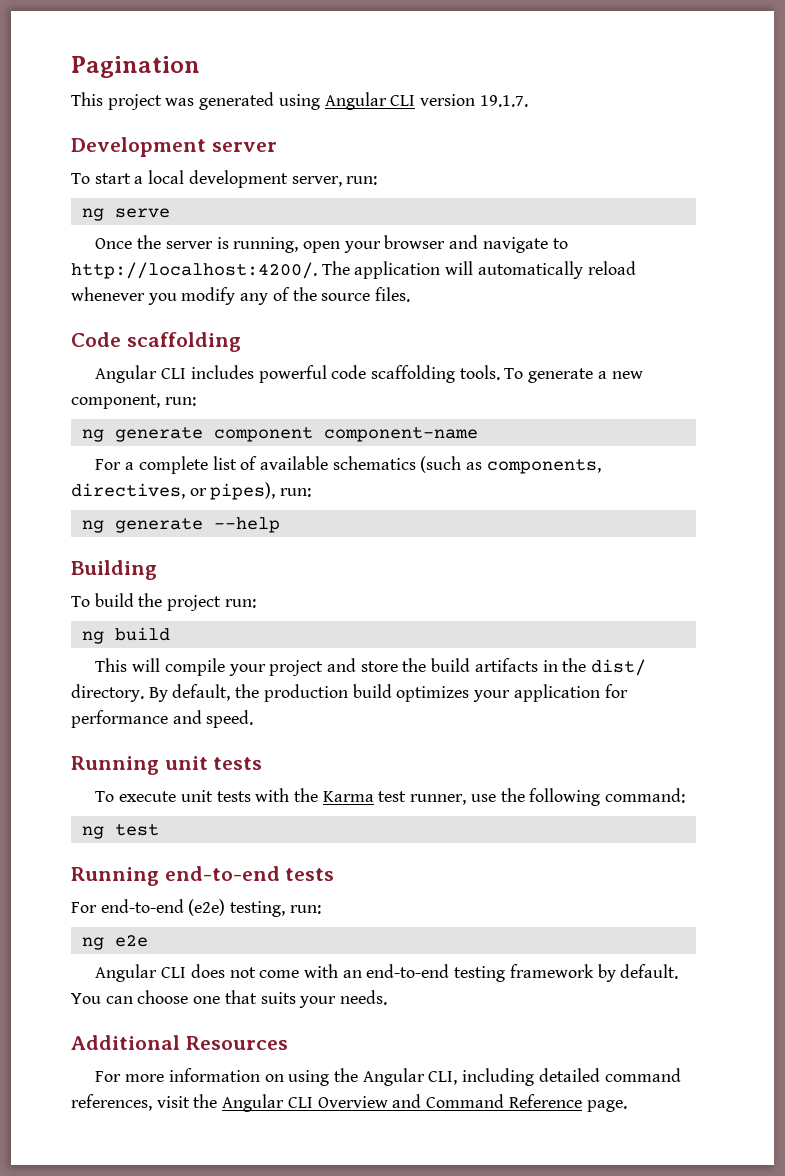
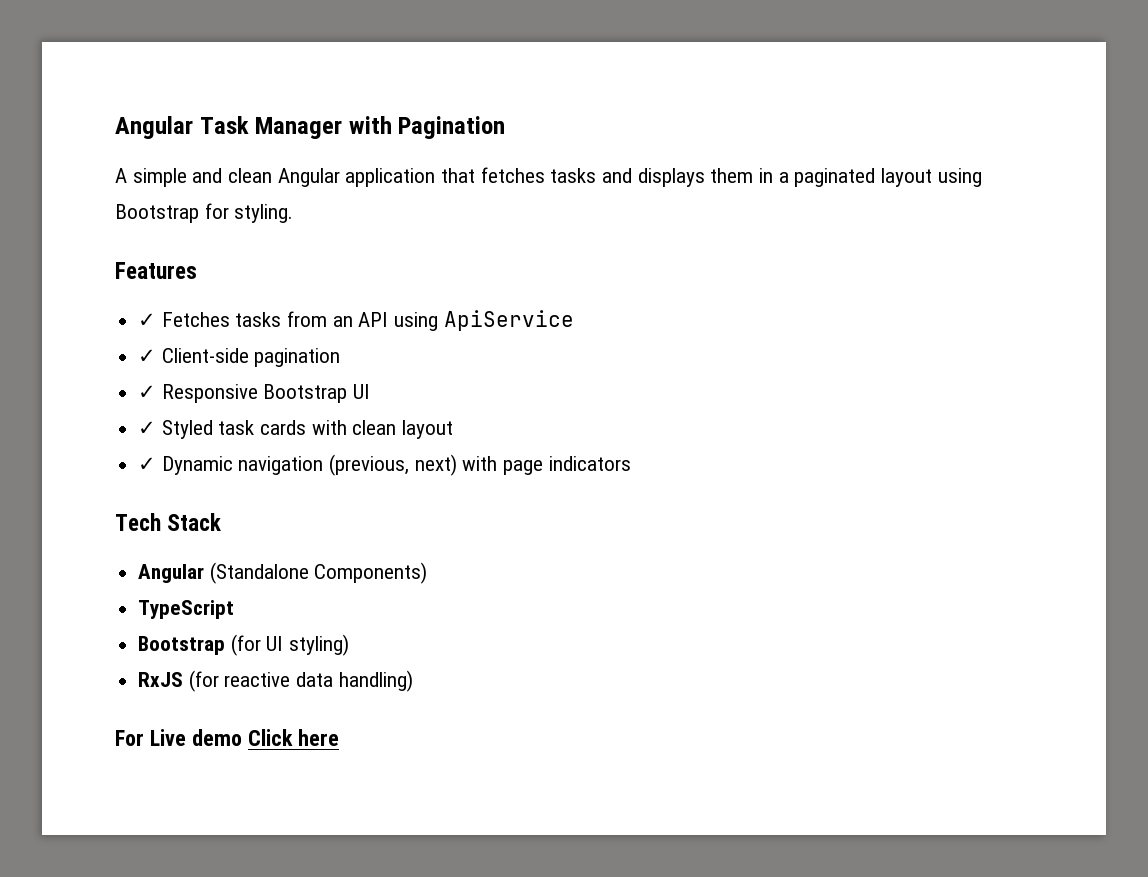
- Pagination
- This project was generated using Angular CLI version 19.1.7.
- Development server
- To start a local development server, run:
- ng serve
- Once the server is running, open your browser and navigate to http://localhost:4200/. The application will automatically reload whenever you modify any of the source files.
- Code scaffolding
- Angular CLI includes powerful code scaffolding tools. To generate a new component, run:
- ng generate component component-name
- For a complete list of available schematics (such as components, directives, or pipes), run:
- ng generate --help
- Building
- To build the project run:
- ng build
- This will compile your project and store the build artifacts in the dist/ directory. By default, the production build optimizes your application for performance and speed.
- Running unit tests
- To execute unit tests with the Karma test runner, use the following command:
- ng test
- Running end-to-end tests
- For end-to-end (e2e) testing, run:
- ng e2e
- Angular CLI does not come with an end-to-end testing framework by default. You can choose one that suits your needs.
- Additional Resources
- For more information on using the Angular CLI, including detailed command references, visit the Angular CLI Overview and Command Reference page.
+ Angular Task Manager with Pagination
+ A simple and clean Angular application that fetches tasks and displays them in a paginated layout using Bootstrap for styling.
+ Features
+ ✓ Fetches tasks from an API using ApiService
+ ✓ Client-side pagination
+ ✓ Responsive Bootstrap UI
+ ✓ Styled task cards with clean layout
+ ✓ Dynamic navigation (previous, next) with page indicators
+ Tech Stack
+ Angular (Standalone Components)
+ TypeScript
+ Bootstrap (for UI styling)
+ RxJS (for reactive data handling)
+ For Live demo Click here

